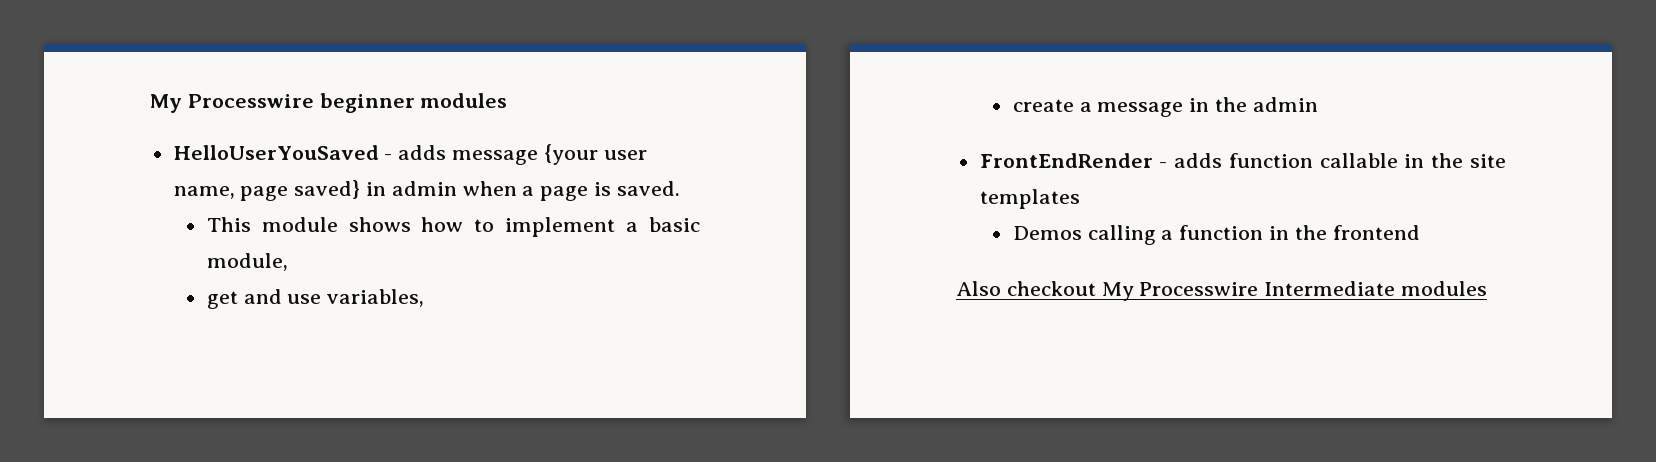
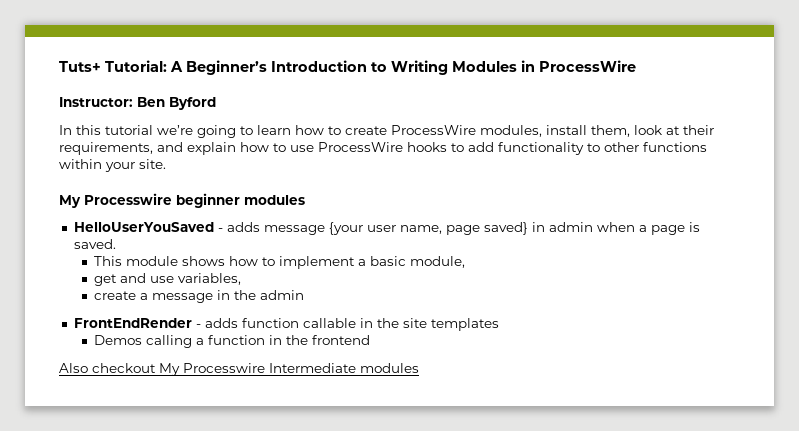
+ Tuts+ Tutorial: A Beginner’s Introduction to Writing Modules in ProcessWire
+ Instructor: Ben Byford
+ In this tutorial we’re going to learn how to create ProcessWire modules, install them, look at their requirements, and explain how to use ProcessWire hooks to add functionality to other functions within your site.

